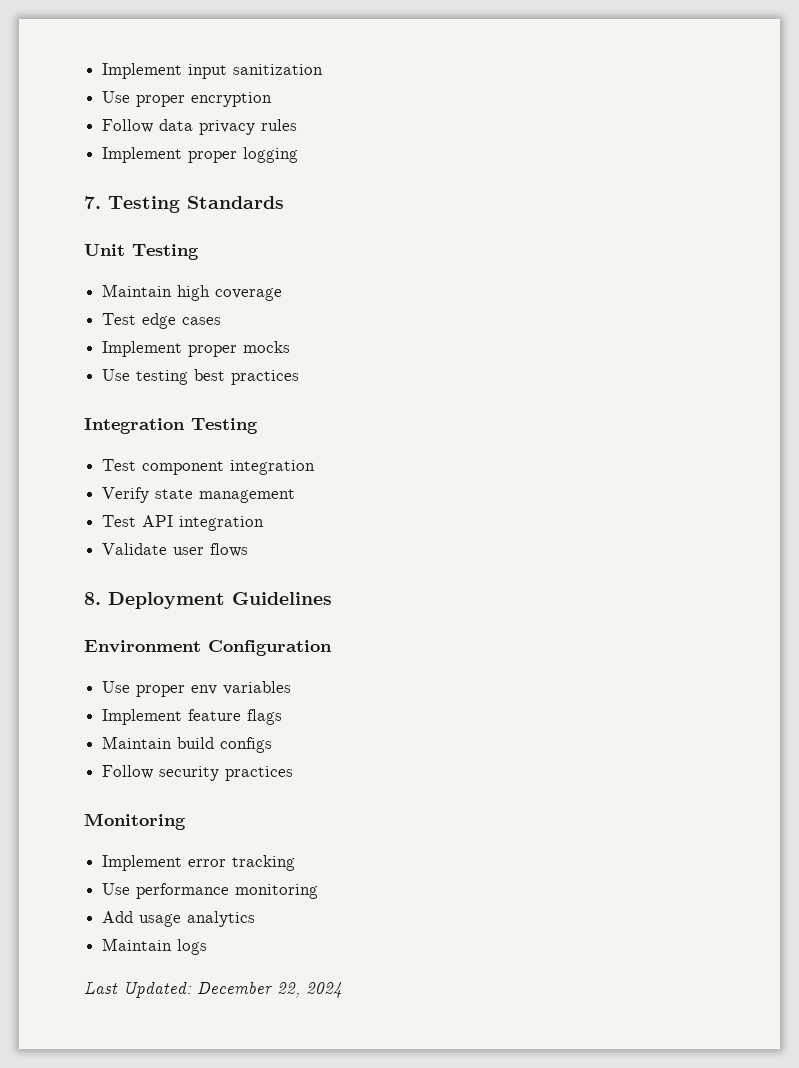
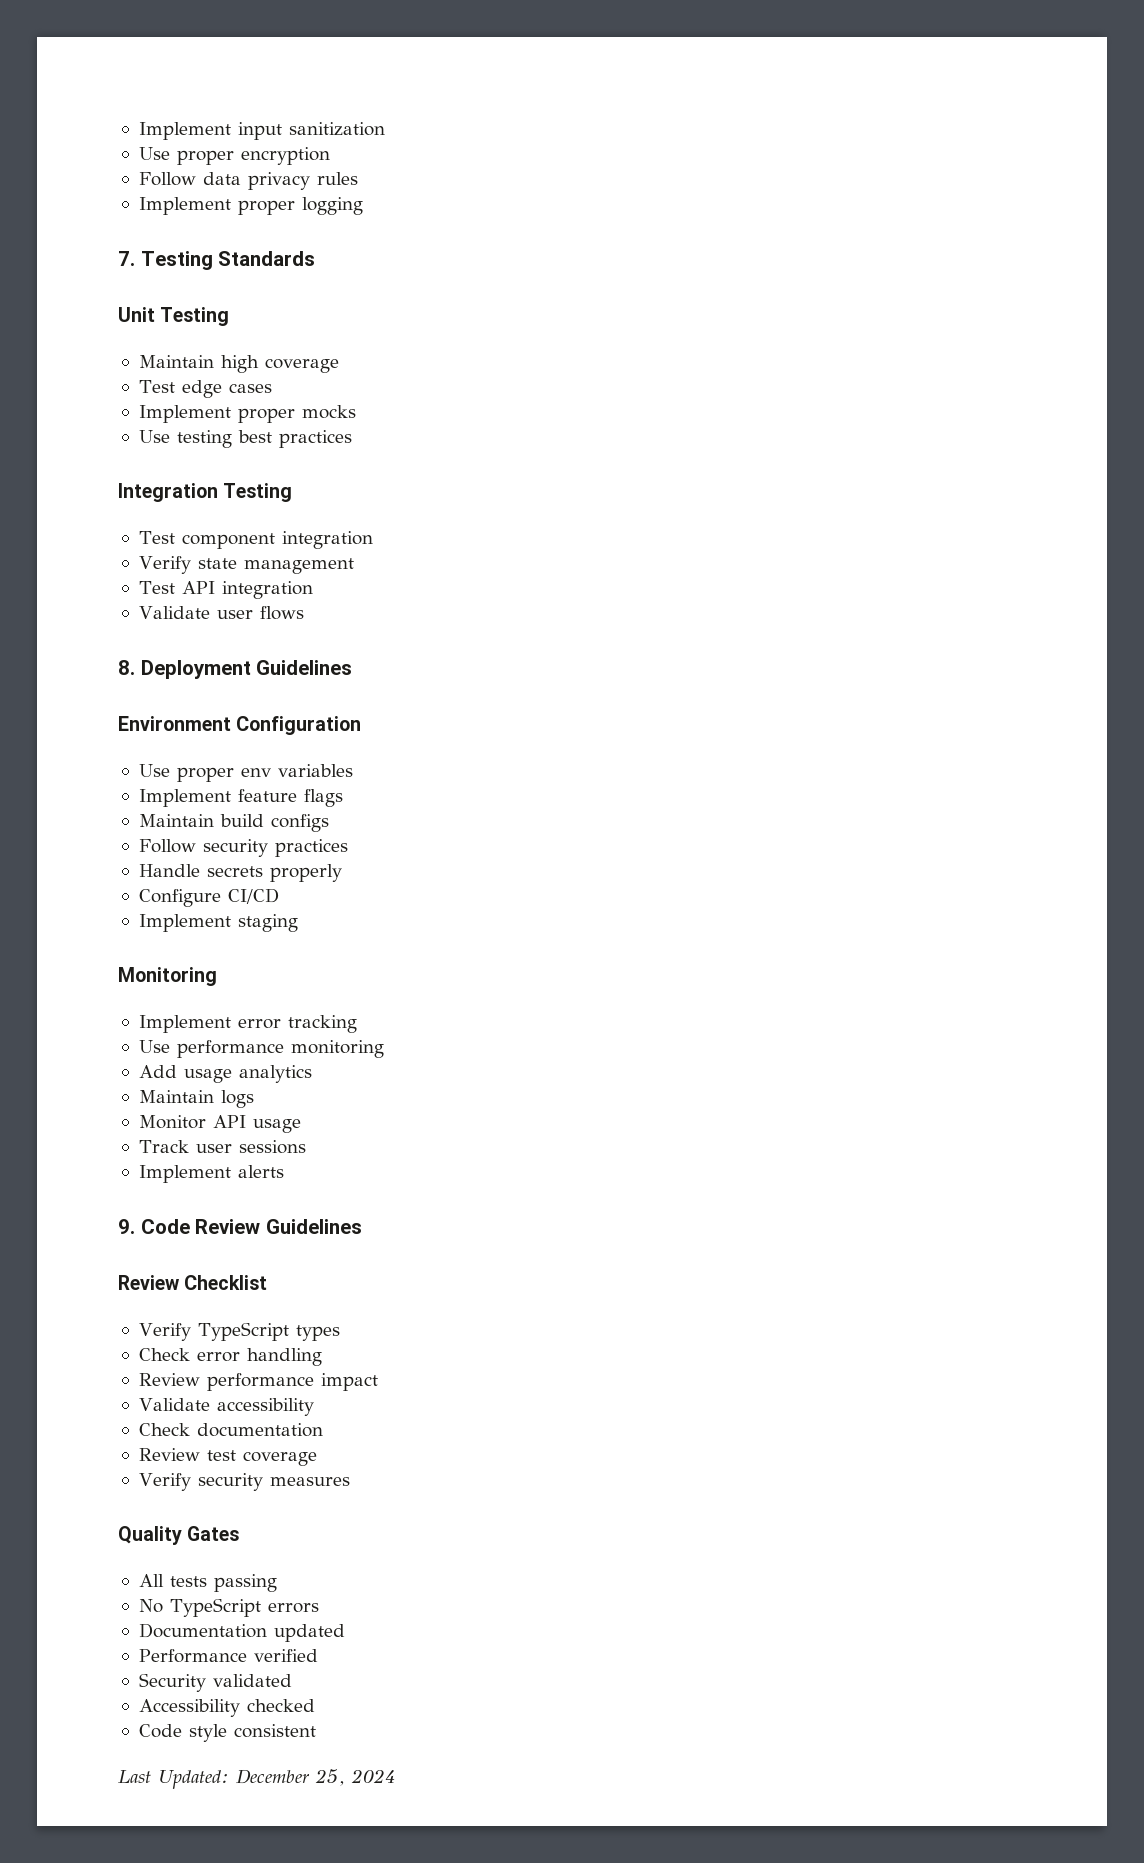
+ Handle secrets properly
+ Configure CI/CD
+ Implement staging
+ Monitor API usage
+ Track user sessions
+ Implement alerts
+ 9. Code Review Guidelines
+ Review Checklist
+ Verify TypeScript types
+ Check error handling
+ Review performance impact
+ Validate accessibility
+ Check documentation
+ Review test coverage
+ Verify security measures
+ Quality Gates
+ All tests passing
+ No TypeScript errors
+ Documentation updated
+ Performance verified
+ Security validated
+ Accessibility checked
+ Code style consistent
- Last Updated: December 22, 2024
+ Last Updated: December 25, 2024

